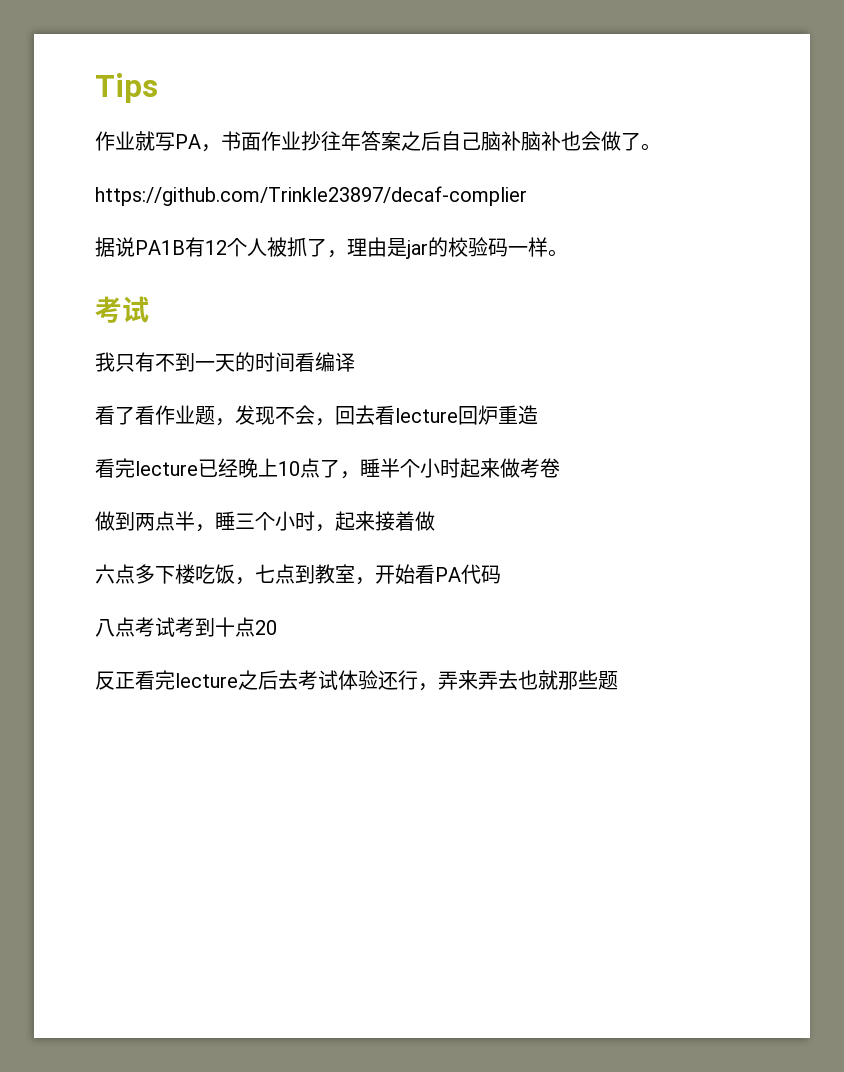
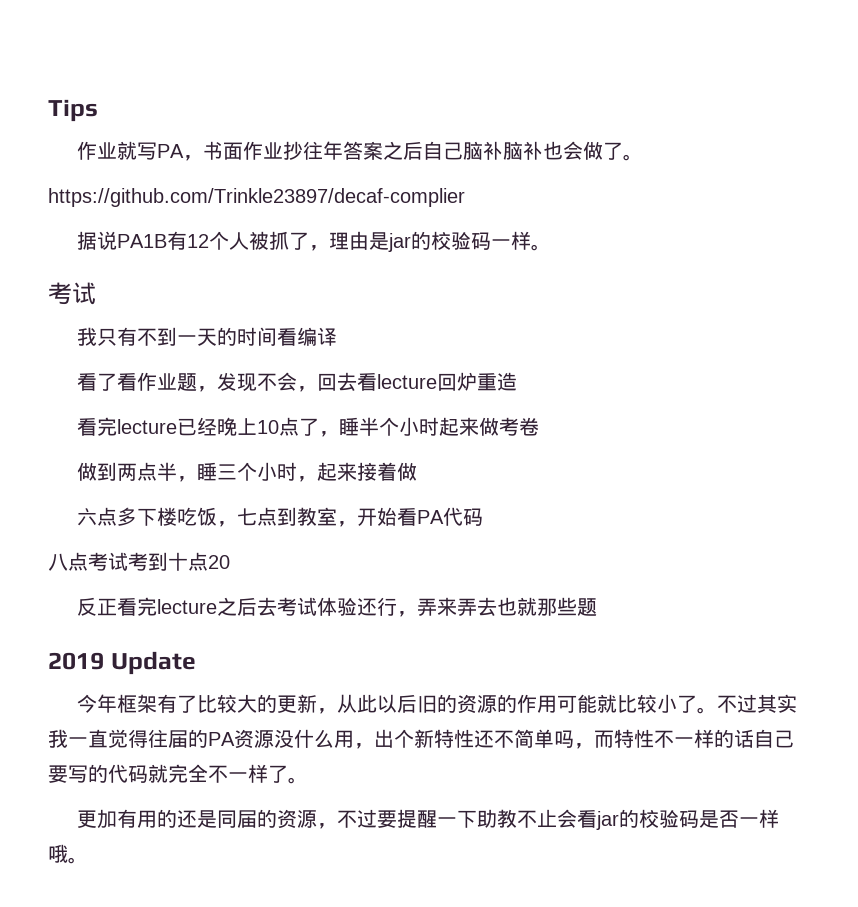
+ 2019 Update
+ 今年框架有了比较大的更新，从此以后旧的资源的作用可能就比较小了。不过其实我一直觉得往届的PA资源没什么用，出个新特性还不简单吗，而特性不一样的话自己要写的代码就完全不一样了。
+ 更加有用的还是同届的资源，不过要提醒一下助教不止会看jar的校验码是否一样哦。

